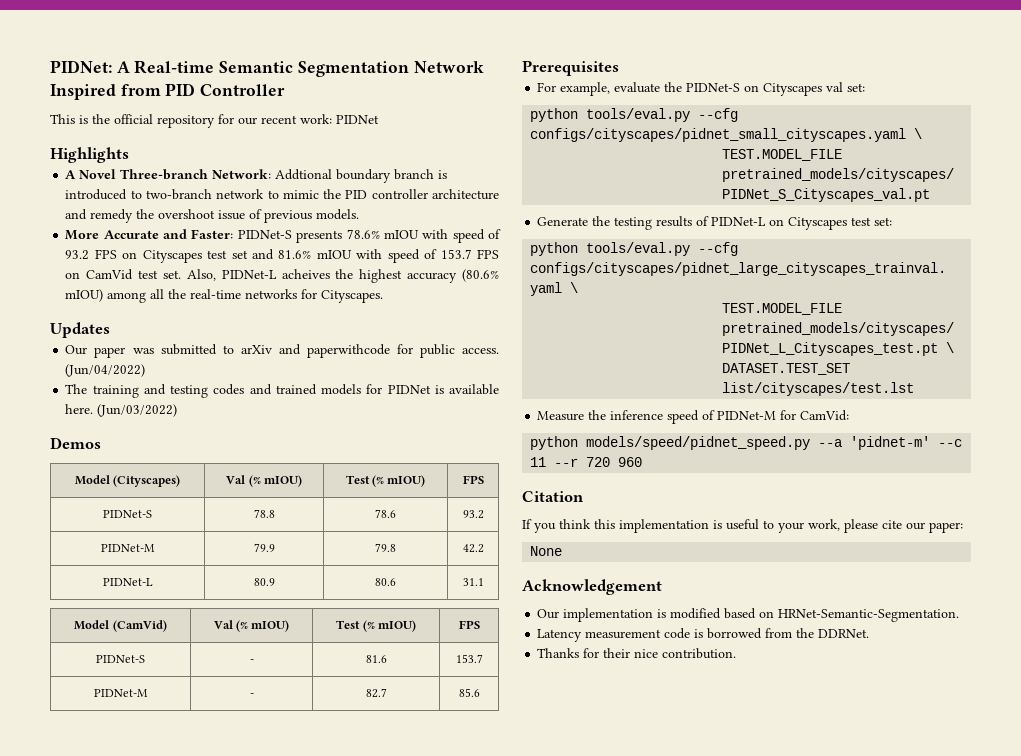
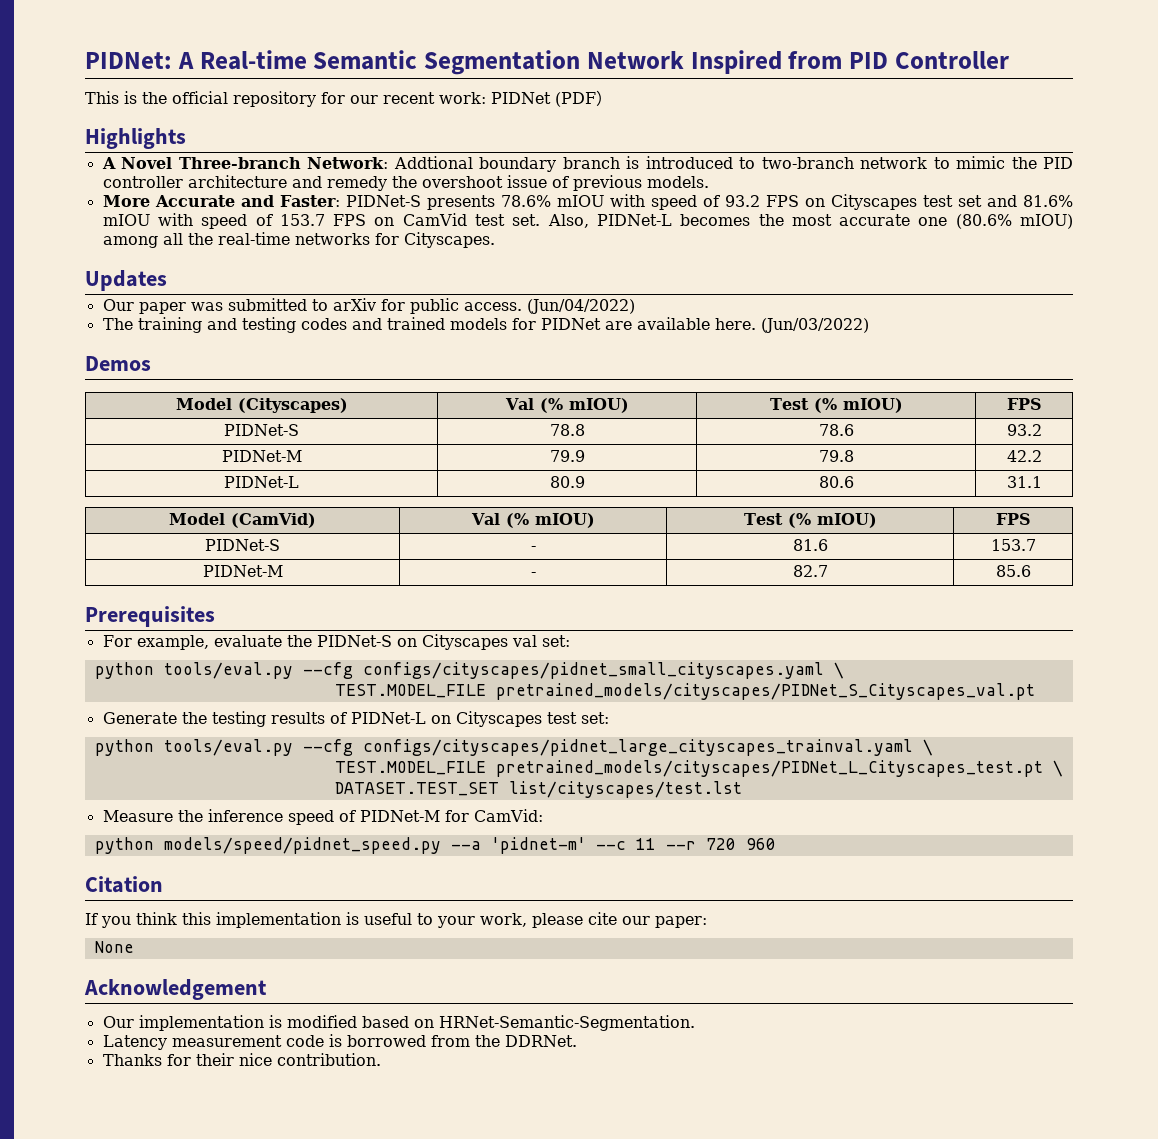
- This is the official repository for our recent work: PIDNet
+ This is the official repository for our recent work: PIDNet (PDF）
- Also, PIDNet-L acheives the highest accuracy (80.6% mIOU) among all the real-time networks for Cityscapes.
+ Also, PIDNet-L becomes the most accurate one (80.6% mIOU) among all the real-time networks for Cityscapes.
- Our paper was submitted to arXiv and paperwithcode for public access.
+ Our paper was submitted to arXiv for public access.
- The training and testing codes and trained models for PIDNet is available here.
+ The training and testing codes and trained models for PIDNet are available here.

